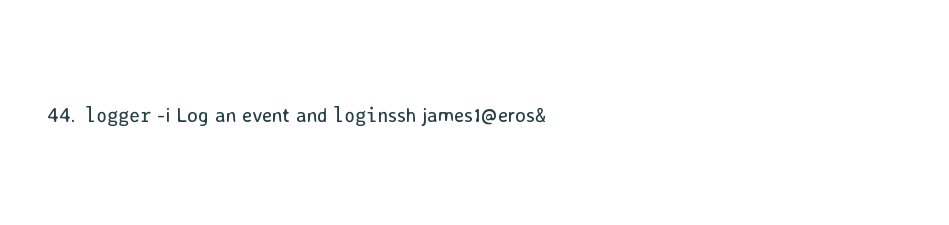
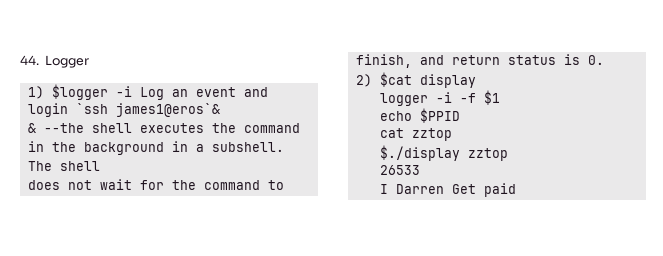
- 44. logger -i Log an event and loginssh james1@eros&
+ 44. Logger
+ 1) $logger -i Log an event and login `ssh james1@eros`&
+ & --the shell executes the command in the background in a subshell. The shell
+ does not wait for the command to finish, and return status is 0.
+ 2) $cat display
+ logger -i -f $1
+ echo $PPID
+ cat zztop
+ $./display zztop
+ 26533
+ I Darren Get paid

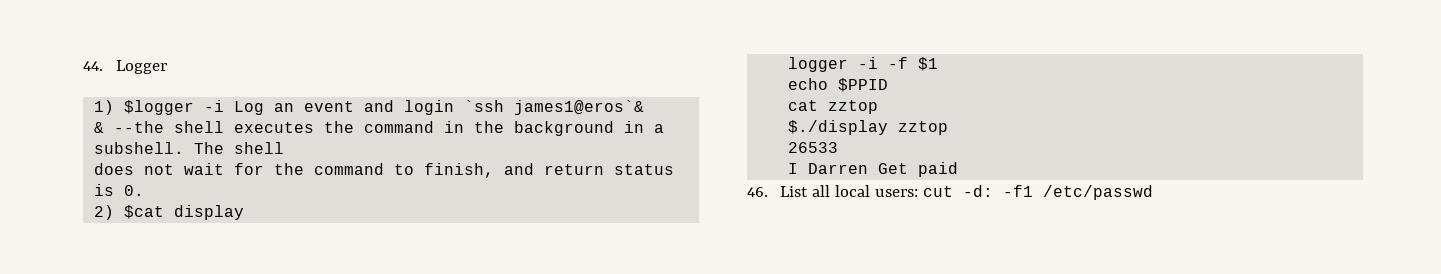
+ 46. List all local users: cut -d: -f1 /etc/passwd

